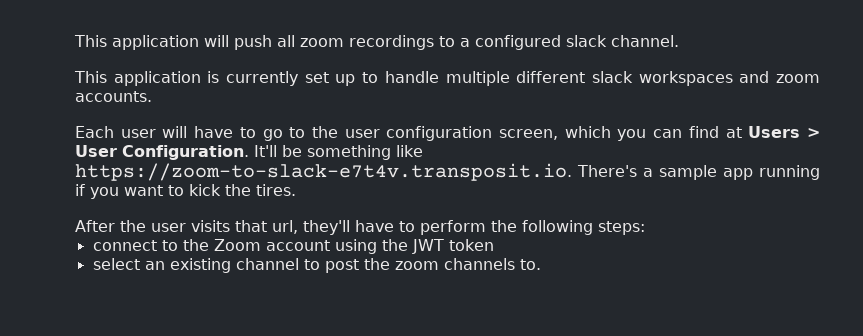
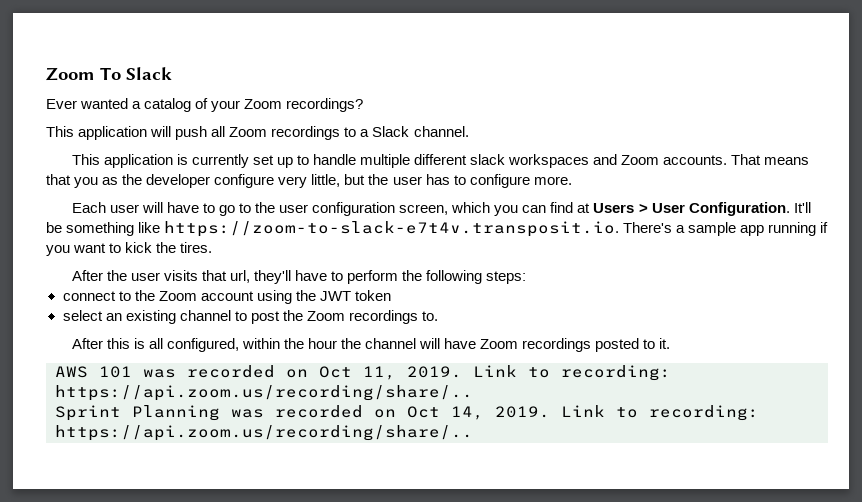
+ Zoom To Slack
+ Ever wanted a catalog of your Zoom recordings?
- This application will push all zoom recordings to a configured slack channel.
+ This application will push all Zoom recordings to a Slack channel.
- This application is currently set up to handle multiple different slack workspaces and zoom accounts.
+ This application is currently set up to handle multiple different slack workspaces and Zoom accounts. That means that you as the developer configure very little, but the user has to configure more.
- select an existing channel to post the zoom channels to.
+ select an existing channel to post the Zoom recordings to.
+ After this is all configured, within the hour the channel will have Zoom recordings posted to it.
+ AWS 101 was recorded on Oct 11, 2019. Link to recording: https://api.zoom.us/recording/share/..
+ Sprint Planning was recorded on Oct 14, 2019. Link to recording: https://api.zoom.us/recording/share/..

